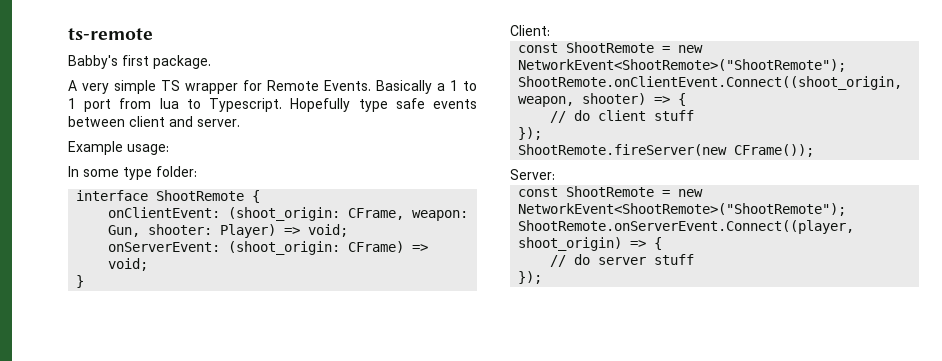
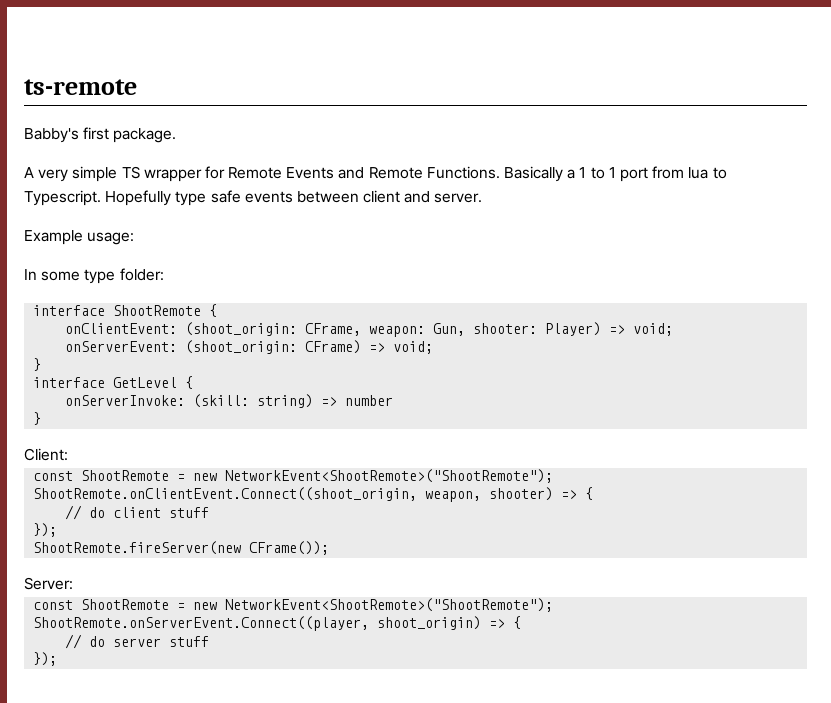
- A very simple TS wrapper for Remote Events.
+ A very simple TS wrapper for Remote Events and Remote Functions.
+ interface GetLevel {
+ onServerInvoke: (skill: string) => number
+ }

